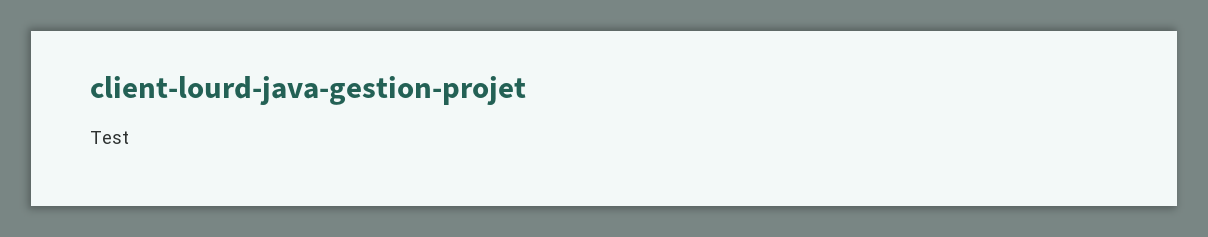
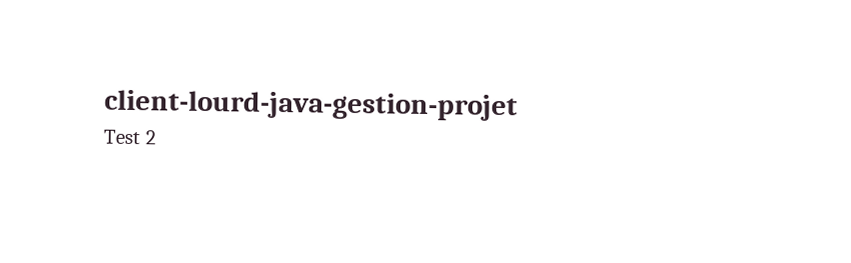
- Test
+ Test 2

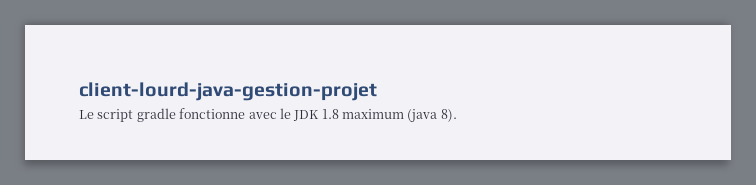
- Test 2
+ Le script gradle fonctionne avec le JDK 1.8 maximum (java 8).

